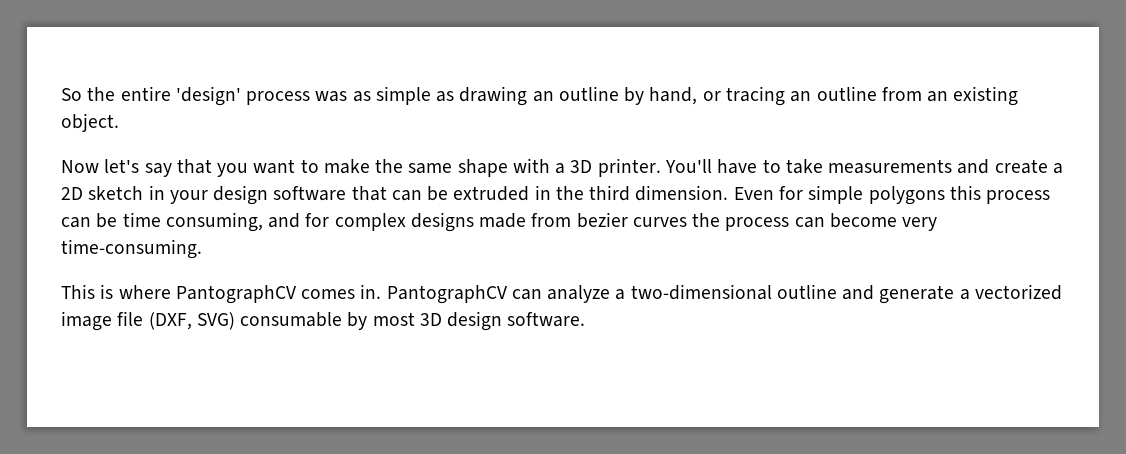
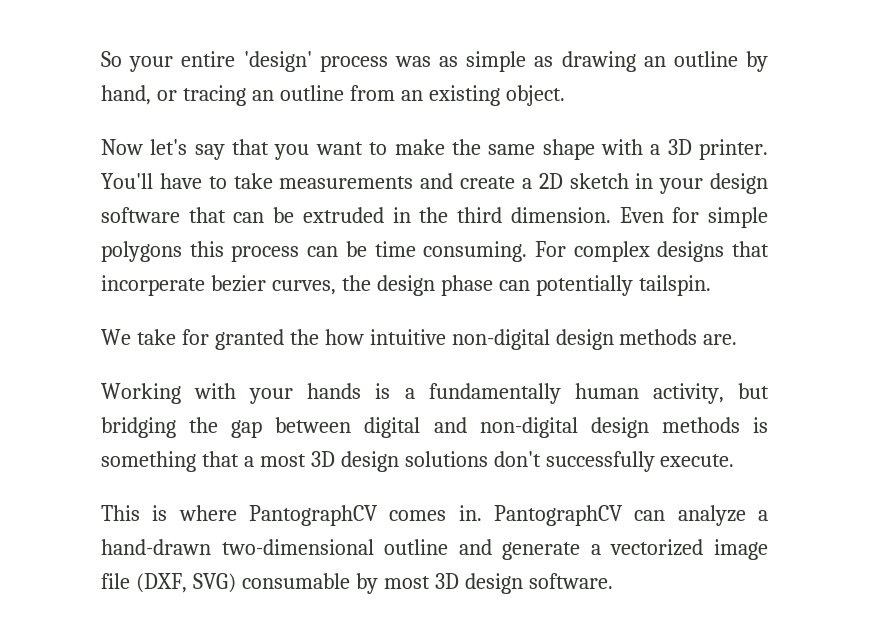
- So the entire 'design' process was as simple as drawing an outline by hand, or tracing an outline from an existing object.
+ So your entire 'design' process was as simple as drawing an outline by hand, or tracing an outline from an existing object.
- Even for simple polygons this process can be time consuming, and for complex designs made from bezier curves the process can become very time-consuming.
+ Even for simple polygons this process can be time consuming. For complex designs that incorperate bezier curves, the design phase can potentially tailspin.
+ We take for granted the how intuitive non-digital design methods are.
+ Working with your hands is a fundamentally human activity, but bridging the gap between digital and non-digital design methods is something that a most 3D design solutions don't successfully execute.
- PantographCV can analyze a two-dimensional outline and generate a vectorized image file (DXF, SVG) consumable by most 3D design software.
+ PantographCV can analyze a hand-drawn two-dimensional outline and generate a vectorized image file (DXF, SVG) consumable by most 3D design software.

